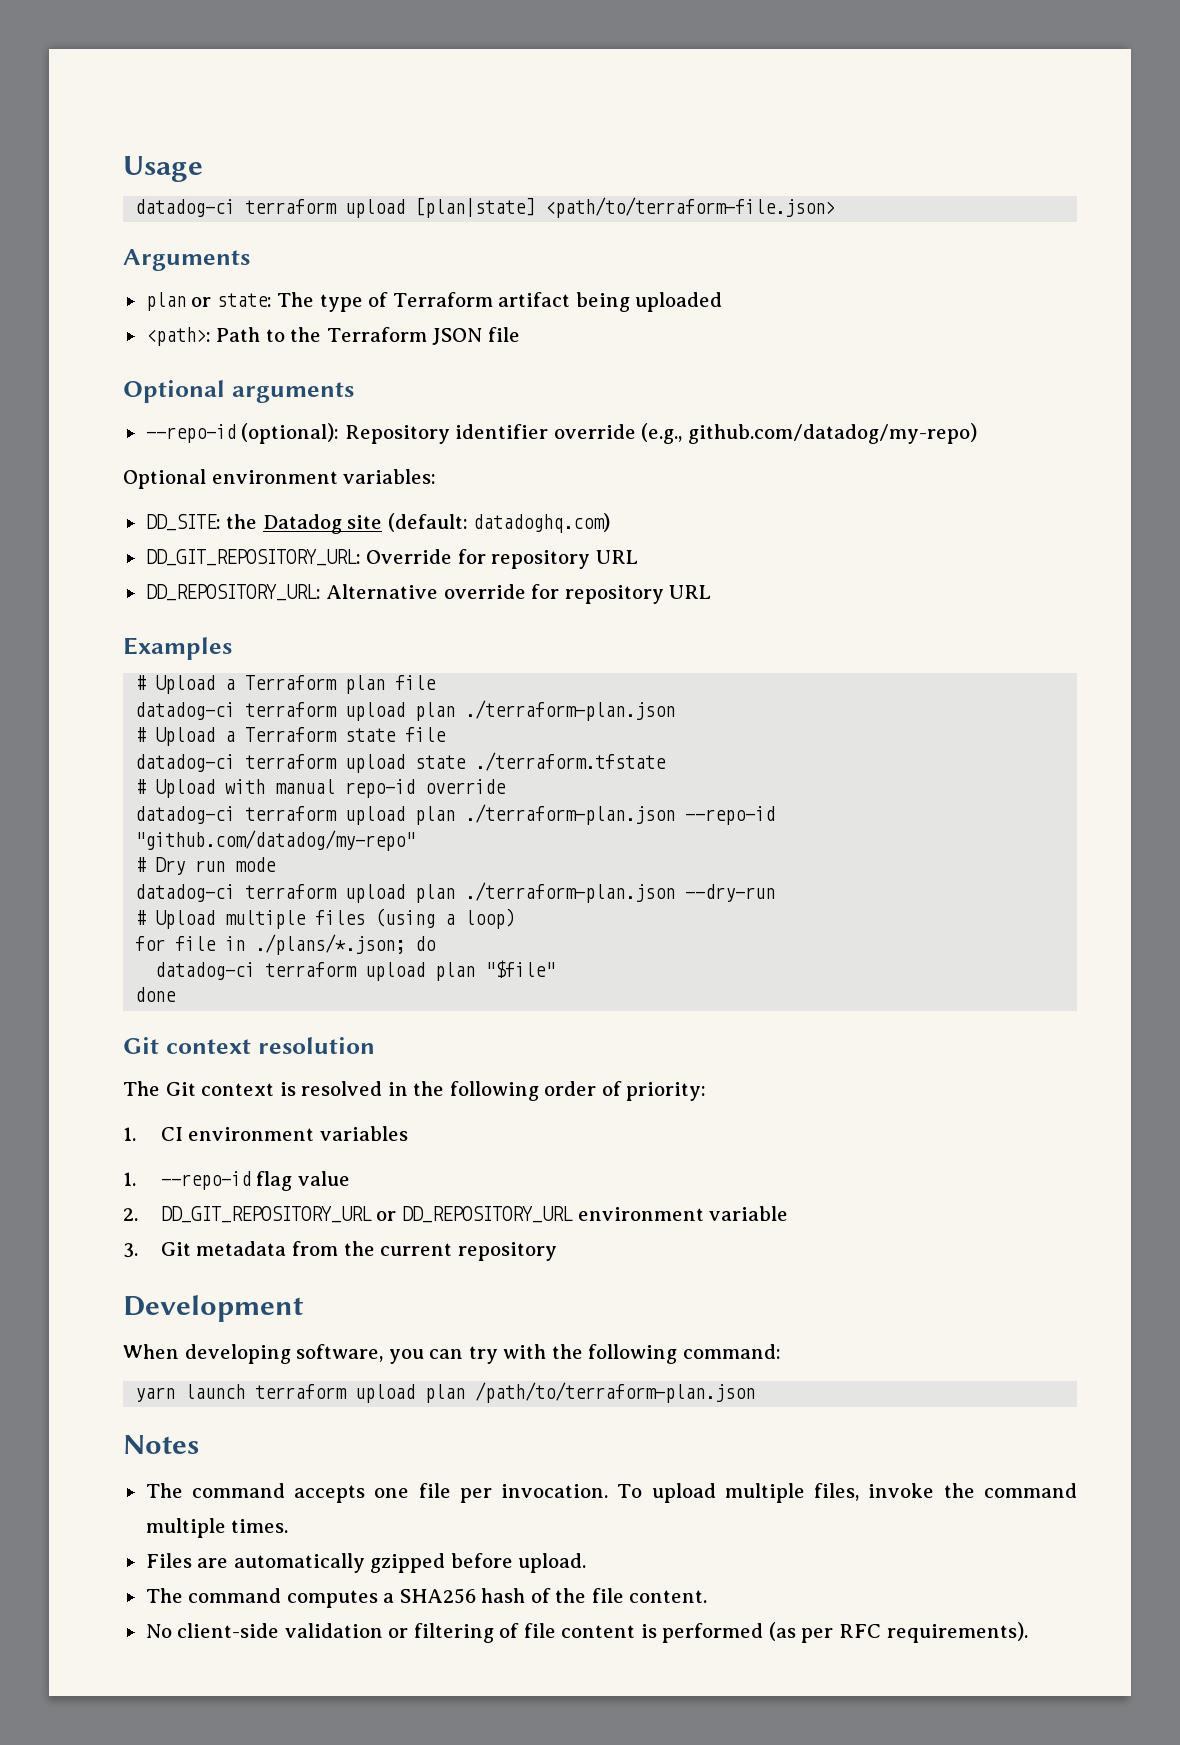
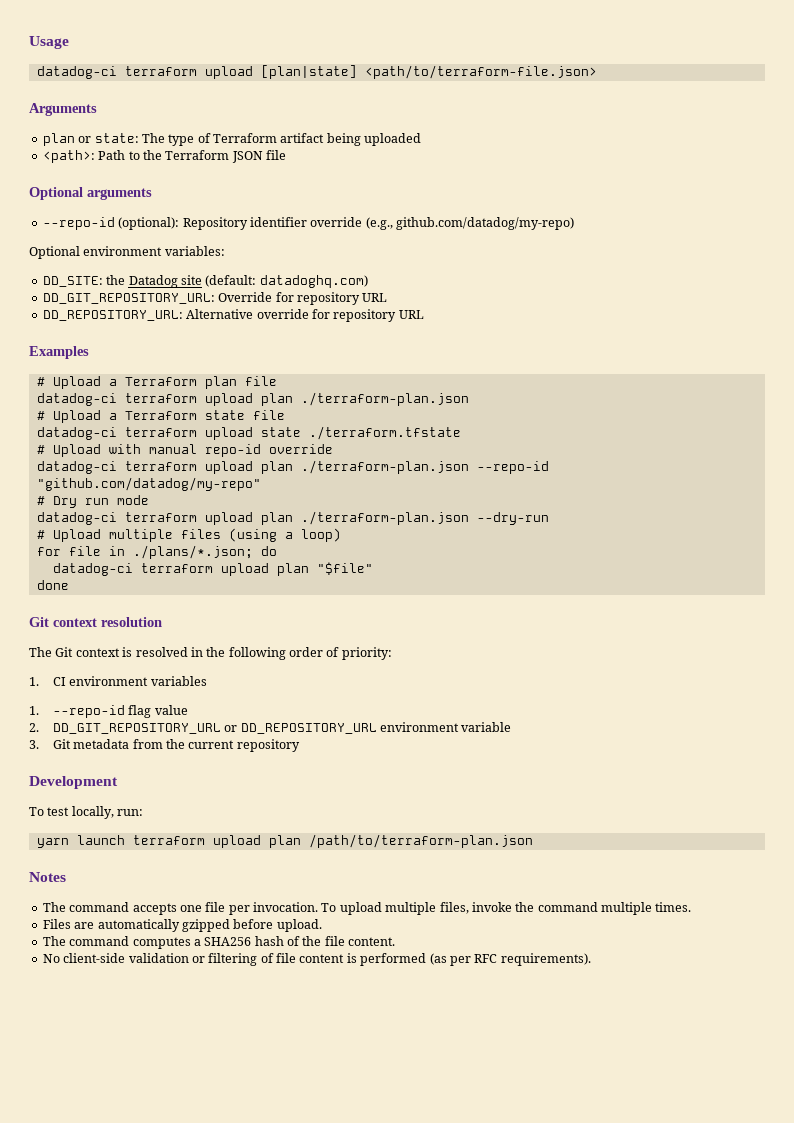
- When developing software, you can try with the following command:
+ To test locally, run:

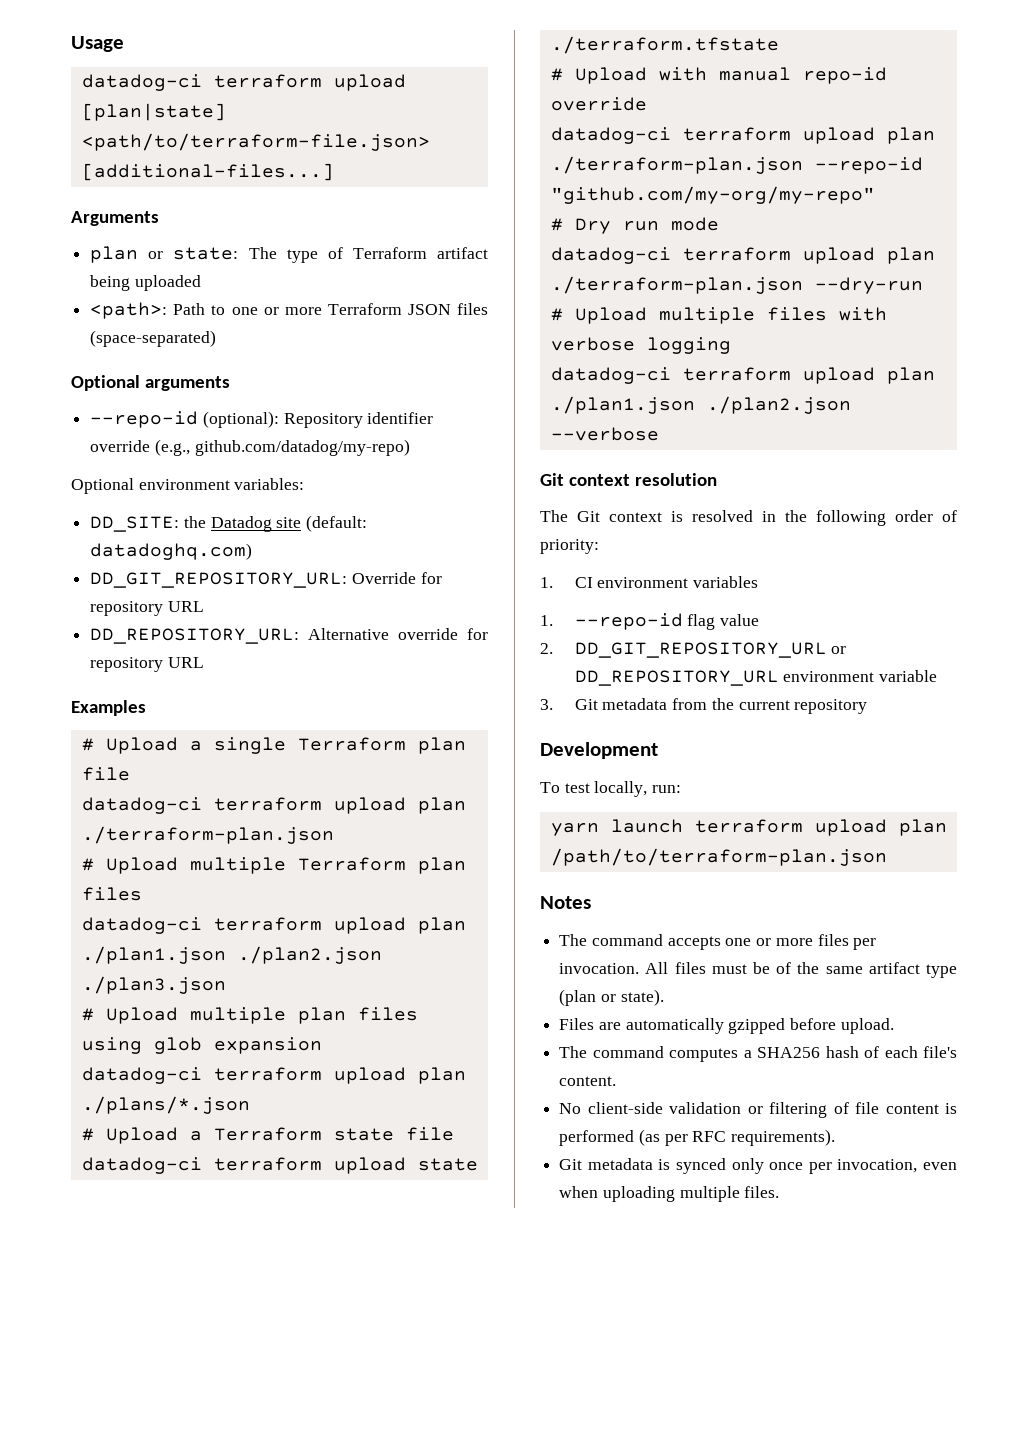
- datadog-ci terraform upload [plan|state] <path/to/terraform-file.json>
+ datadog-ci terraform upload [plan|state] <path/to/terraform-file.json> [additional-files...]
- <path>: Path to the Terraform JSON file
+ <path>: Path to one or more Terraform JSON files (space-separated)
- # Upload a Terraform plan file
+ # Upload a single Terraform plan file
+ # Upload multiple Terraform plan files
+ datadog-ci terraform upload plan ./plan1.json ./plan2.json ./plan3.json
+ # Upload multiple plan files using glob expansion
+ datadog-ci terraform upload plan ./plans/*.json
- datadog-ci terraform upload plan ./terraform-plan.json --repo-id "github.com/datadog/my-repo"
+ datadog-ci terraform upload plan ./terraform-plan.json --repo-id "github.com/my-org/my-repo"
- # Upload multiple files (using a loop)
- for file in ./plans/*.json; do
- datadog-ci terraform upload plan "$file"
- done
+ # Upload multiple files with verbose logging
+ datadog-ci terraform upload plan ./plan1.json ./plan2.json --verbose
- The command accepts one file per invocation. To upload multiple files, invoke the command multiple times.
+ The command accepts one or more files per invocation. All files must be of the same artifact type (plan or state).
- The command computes a SHA256 hash of the file content.
+ The command computes a SHA256 hash of each file's content.
+ Git metadata is synced only once per invocation, even when uploading multiple files.

